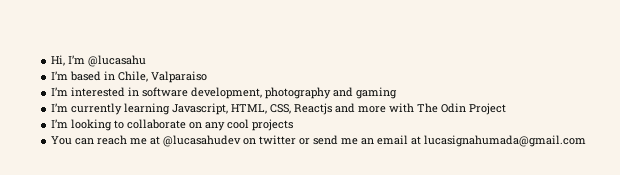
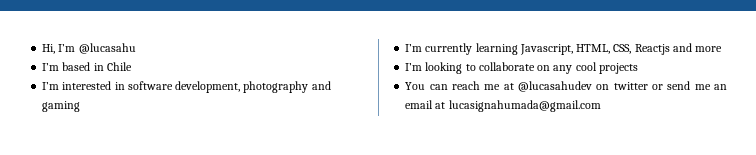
- I’m based in Chile, Valparaiso
+ I’m based in Chile
- I’m currently learning Javascript, HTML, CSS, Reactjs and more with The Odin Project
+ I’m currently learning Javascript, HTML, CSS, Reactjs and more

